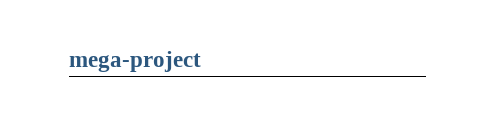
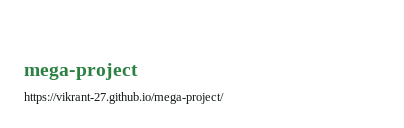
+ https://vikrant-27.github.io/mega-project/

